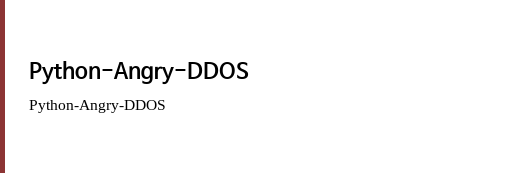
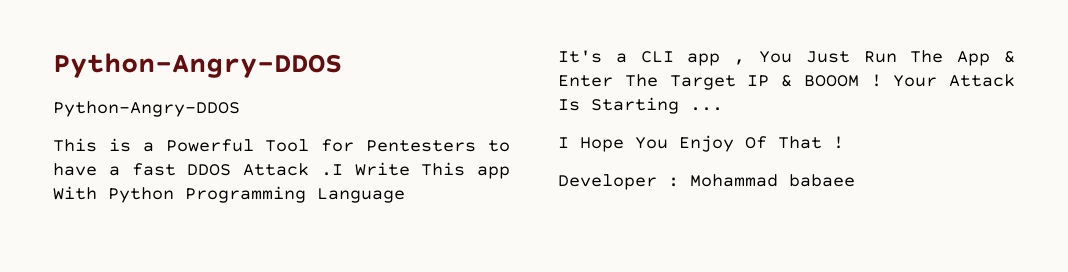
+ This is a Powerful Tool for Pentesters to have a fast DDOS Attack .I Write This app With Python Programming Language
+ It's a CLI app , You Just Run The App & Enter The Target IP & BOOOM ! Your Attack Is Starting ...
+ I Hope You Enjoy Of That !
+ Developer : Mohammad babaee

